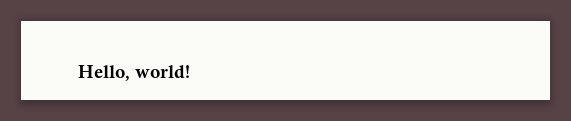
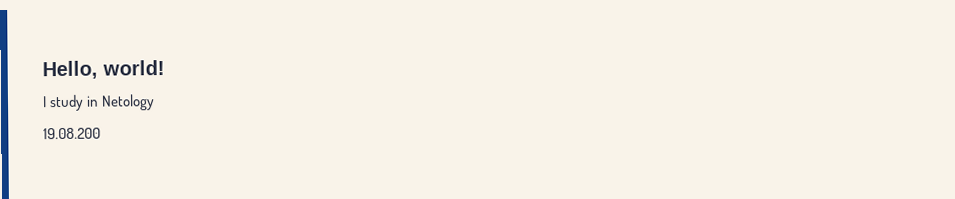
+ I study in Netology
+ 19.08.200

